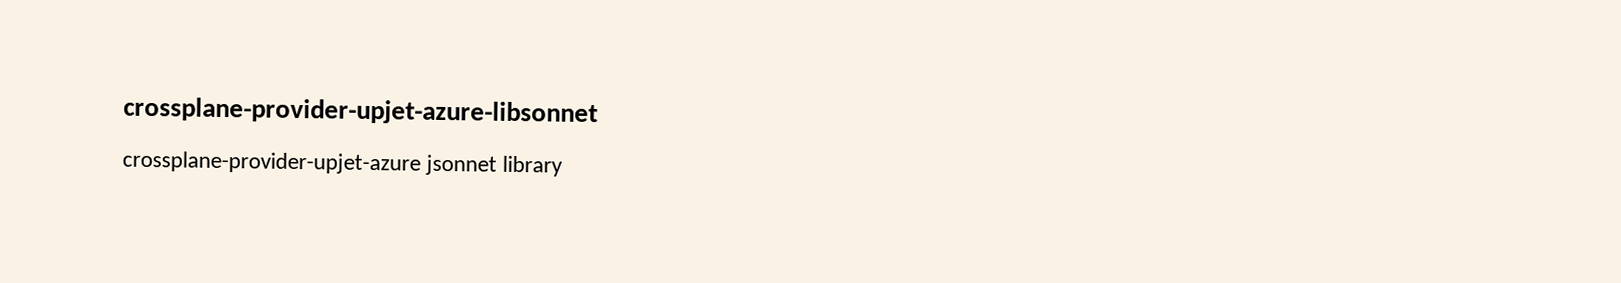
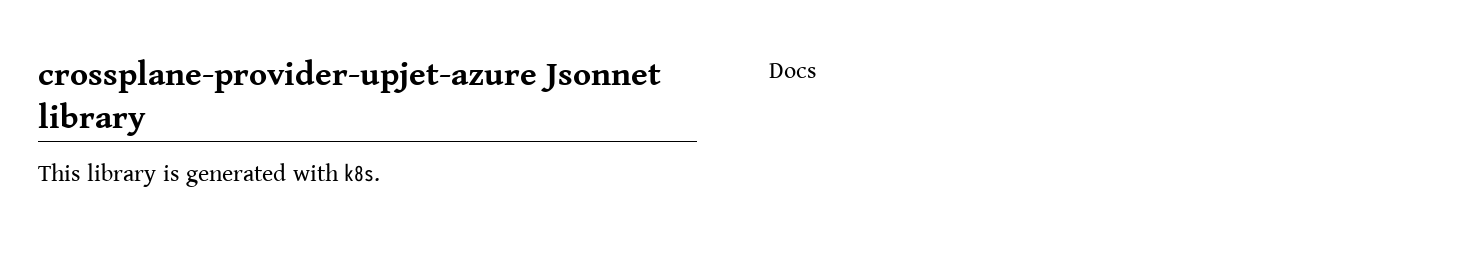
- crossplane-provider-upjet-azure-libsonnet
- crossplane-provider-upjet-azure jsonnet library
+ crossplane-provider-upjet-azure Jsonnet library
+ This library is generated with k8s.
+ Docs

